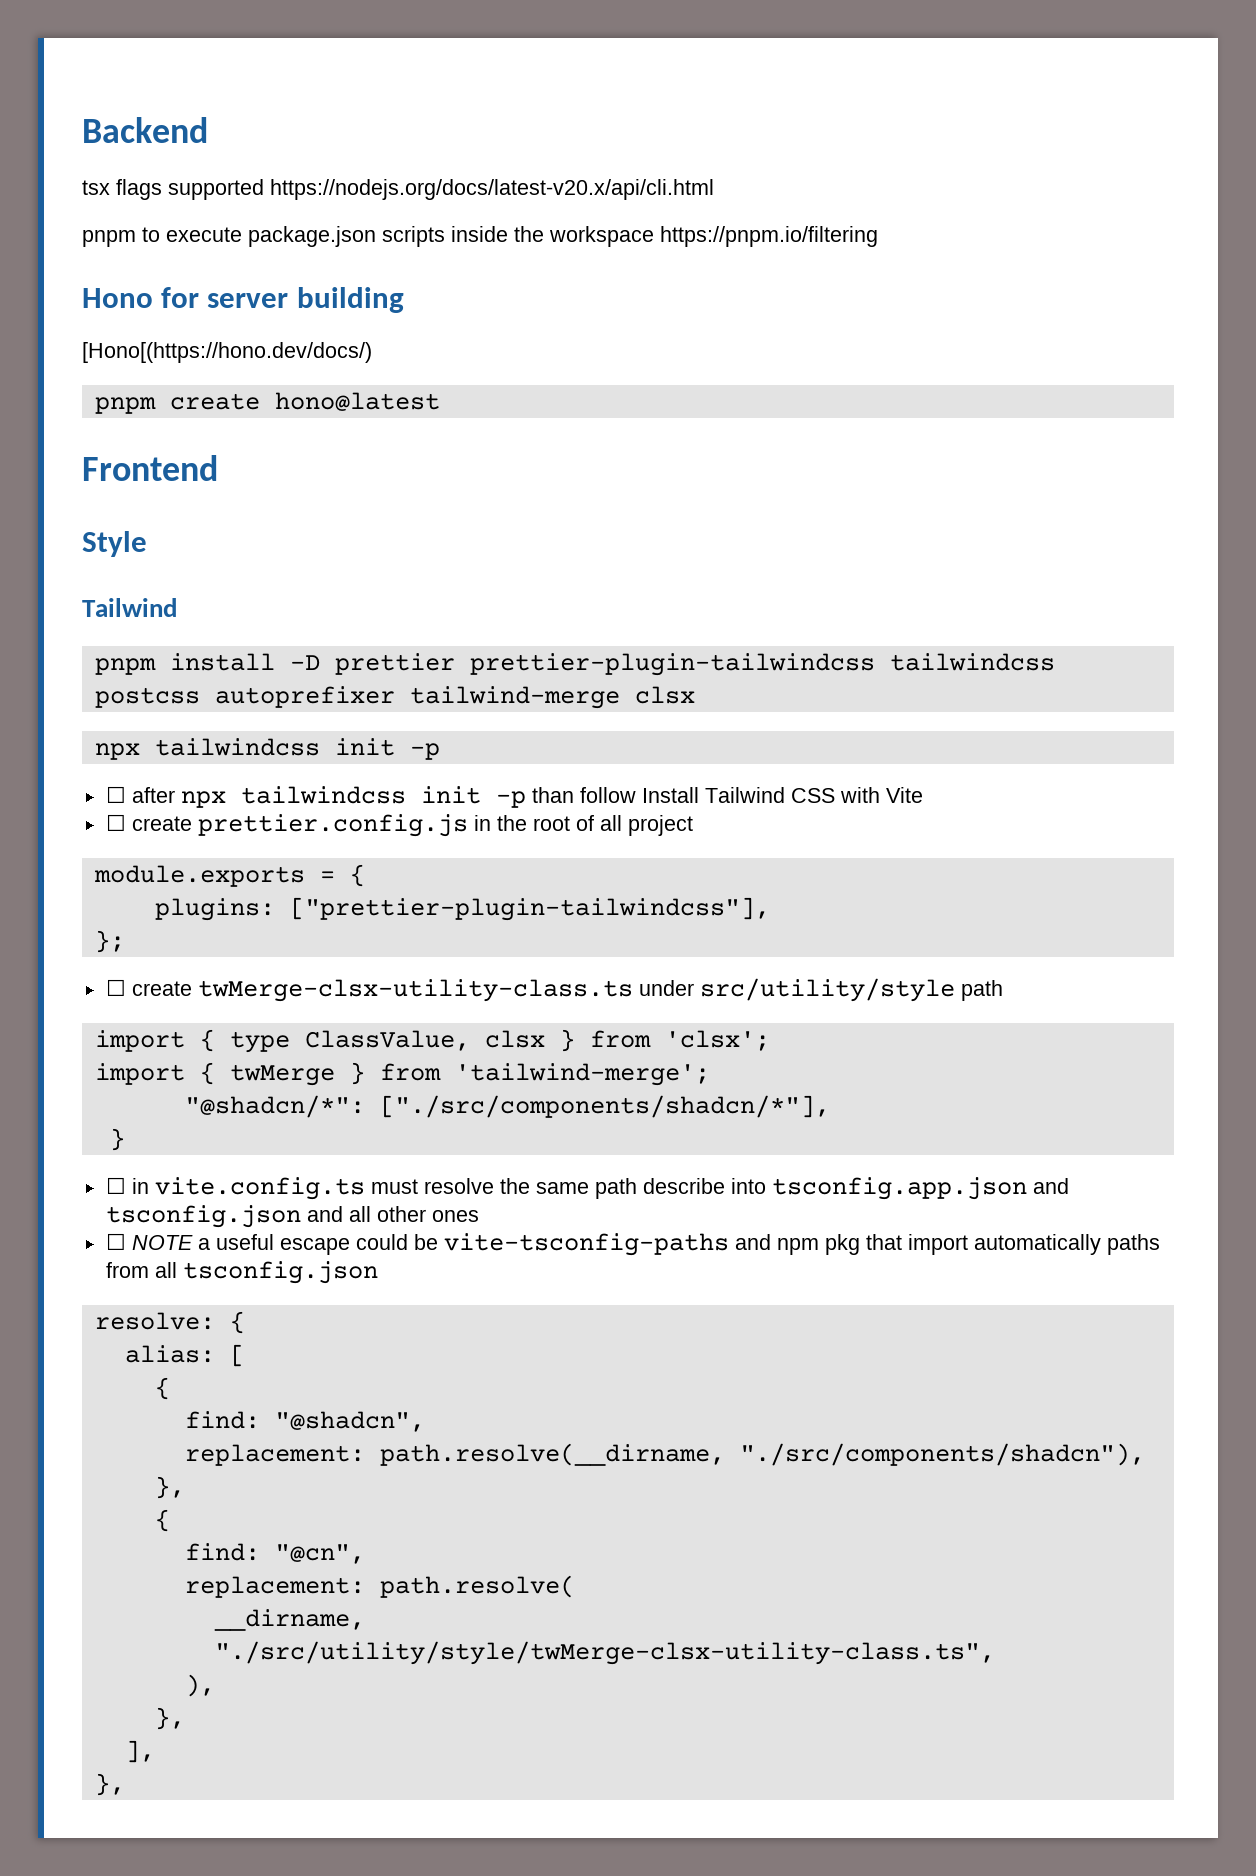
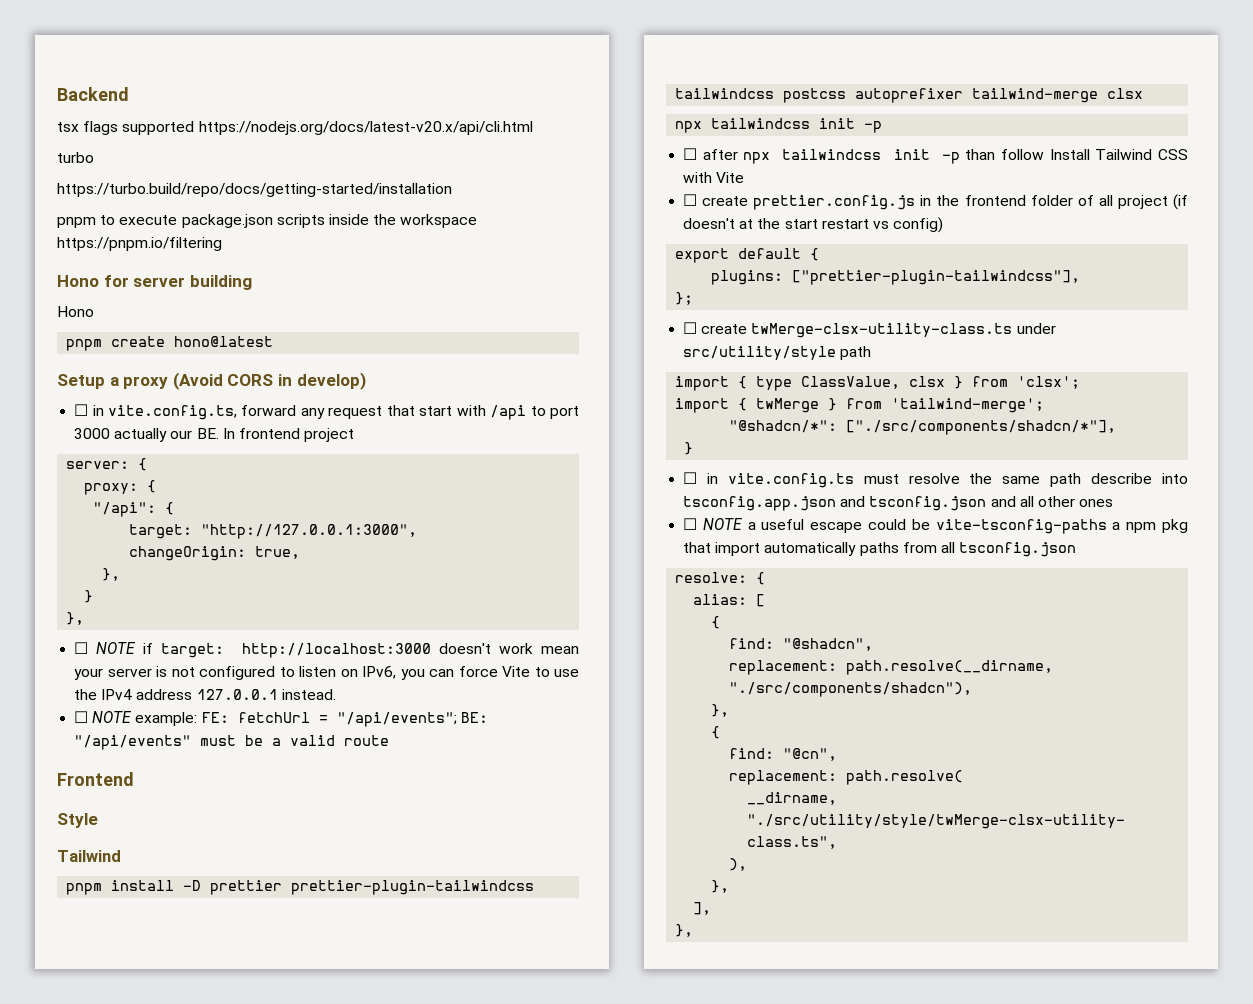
+ turbo
+ https://turbo.build/repo/docs/getting-started/installation
  Hono for server building
- [Hono[(https://hono.dev/docs/)
+ Hono
+ Setup a proxy (Avoid CORS in develop)
+ ☐ in vite.config.ts, forward any request that start with /api to port 3000 actually our BE. In frontend project
+ server: {
+ proxy: {
+ "/api": {
+ target: "http://127.0.0.1:3000",
+ changeOrigin: true,
+ },
+ }
+ },
+ ☐ NOTE if target: http://localhost:3000 doesn't work mean your server is not configured to listen on IPv6, you can force Vite to use the IPv4 address 127.0.0.1 instead.
+ ☐ NOTE example: FE: fetchUrl = "/api/events"; BE: "/api/events" must be a valid route
- ☐ create prettier.config.js in the root of all project
- module.exports = {
+ ☐ create prettier.config.js in the frontend folder of all project (if doesn't at the start restart vs config)
+ export default {
- ☐ NOTE a useful escape could be vite-tsconfig-paths and npm pkg that import automatically paths from all tsconfig.json
+ ☐ NOTE a useful escape could be vite-tsconfig-paths a npm pkg that import automatically paths from all tsconfig.json

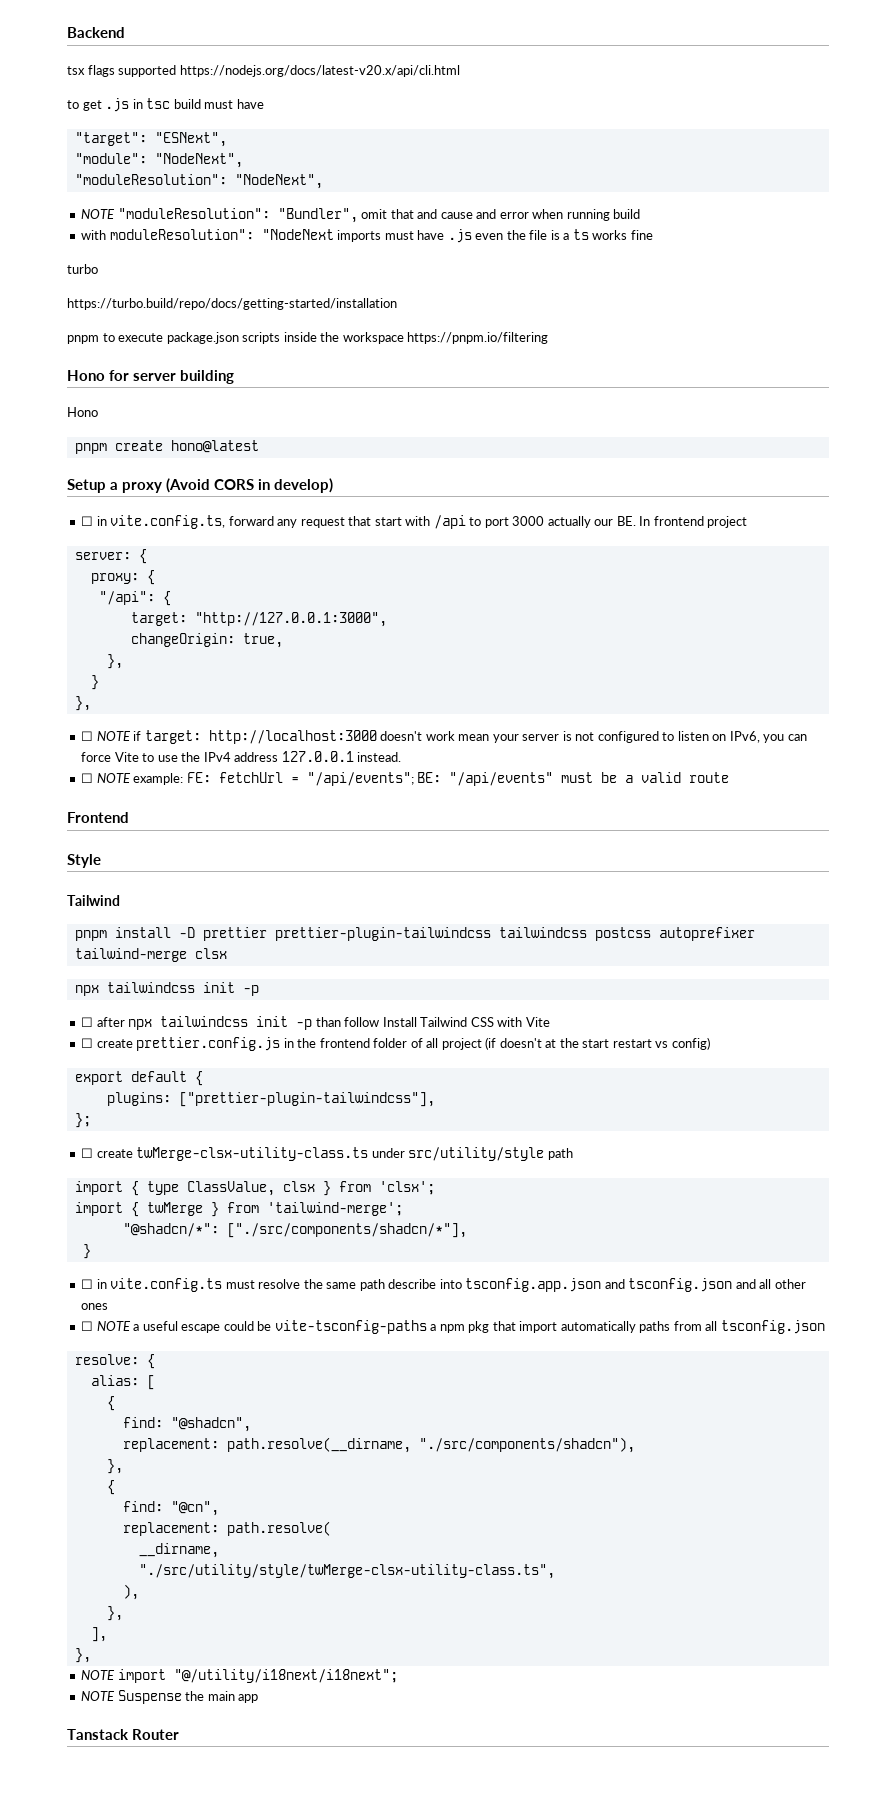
+ to get .js in tsc build must have
+ "target": "ESNext",
+ "module": "NodeNext",
+ "moduleResolution": "NodeNext",
+ NOTE "moduleResolution": "Bundler", omit that and cause and error when running build
+ with moduleResolution": "NodeNext imports must have .js even the file is a ts works fine
+ NOTE import "@/utility/i18next/i18next";
+ NOTE Suspense the main app
+ Tanstack Router

